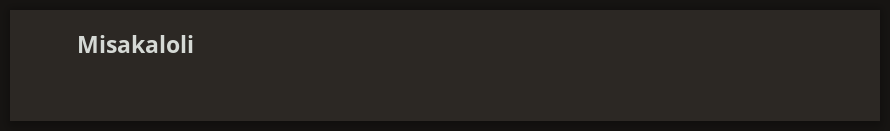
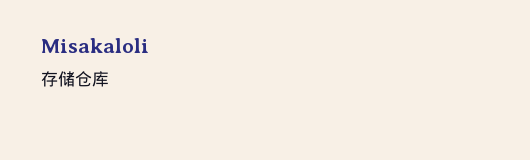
+ 存储仓库

